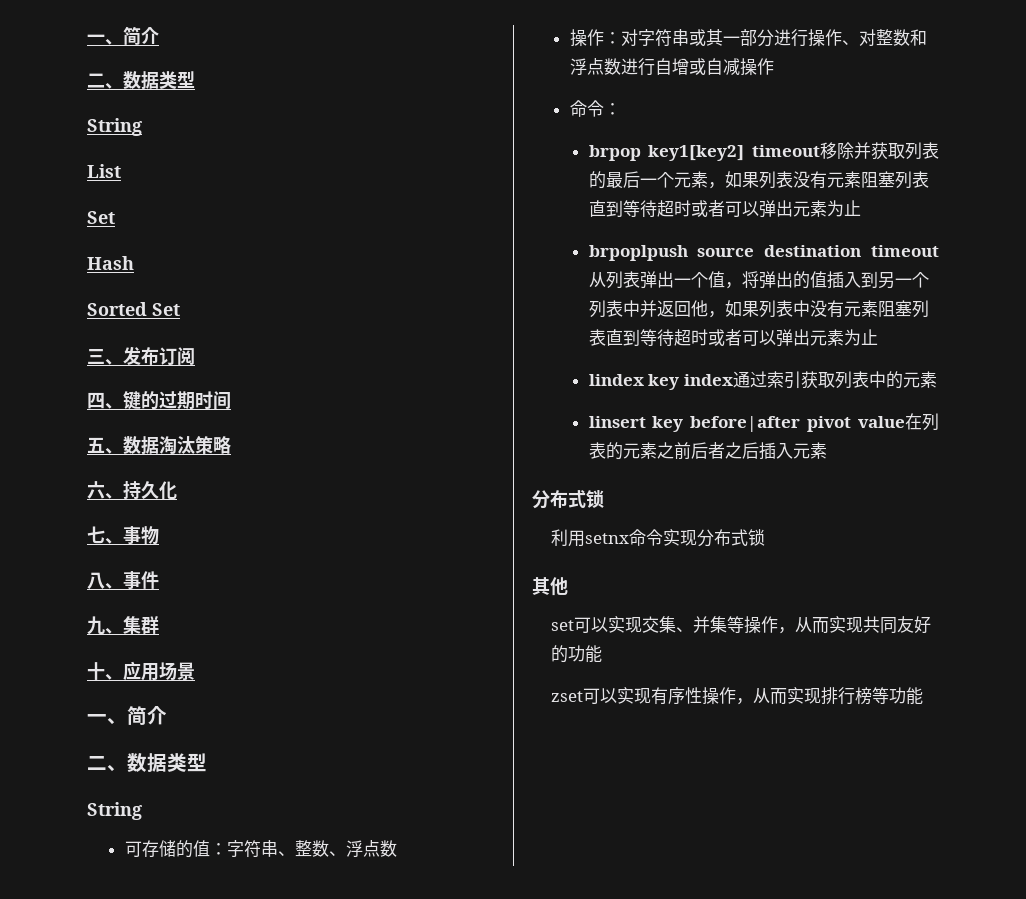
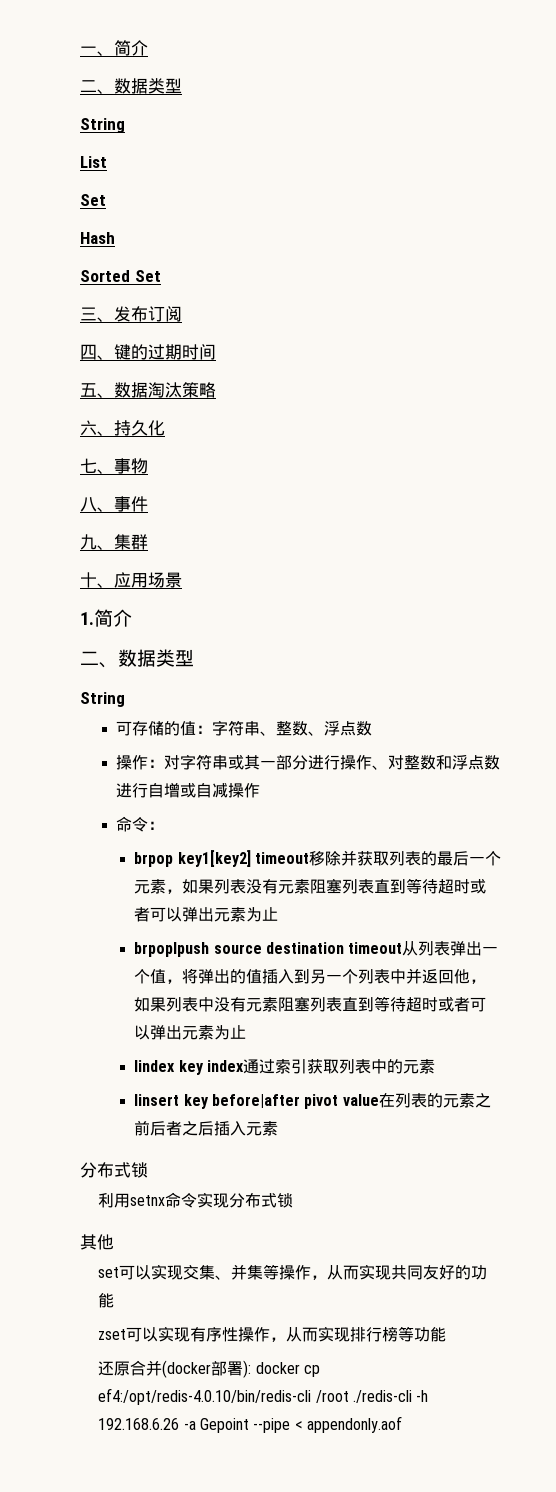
  十、应用场景
- 一、简介
+ 1.简介
+ 还原合并(docker部署): docker cp ef4:/opt/redis-4.0.10/bin/redis-cli /root ./redis-cli -h 192.168.6.26 -a Gepoint --pipe < appendonly.aof

